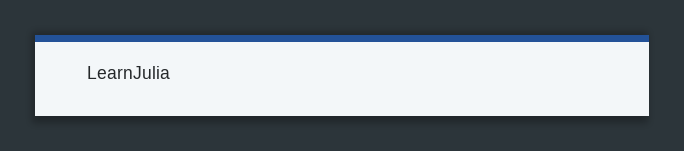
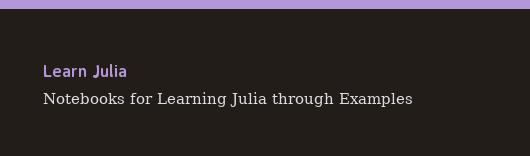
- LearnJulia
+ Learn Julia
+ Notebooks for Learning Julia through Examples

